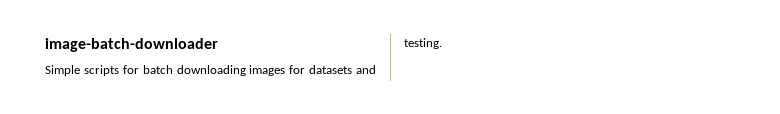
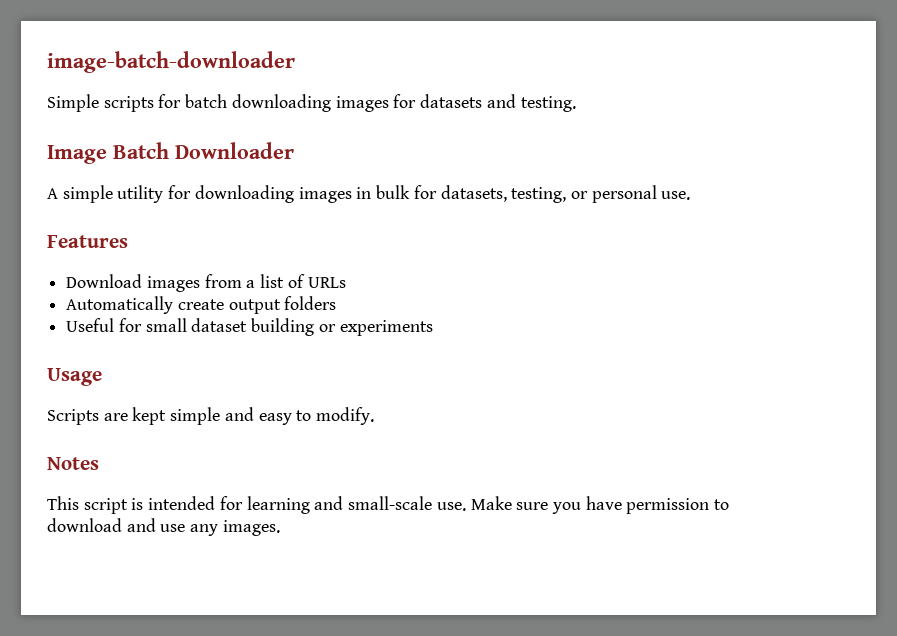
+ Image Batch Downloader
+ A simple utility for downloading images in bulk for datasets, testing, or personal use.
+ Features
+ Download images from a list of URLs
+ Automatically create output folders
+ Useful for small dataset building or experiments
+ Usage
+ Scripts are kept simple and easy to modify.
+ Notes
+ This script is intended for learning and small-scale use. Make sure you have permission to download and use any images.

